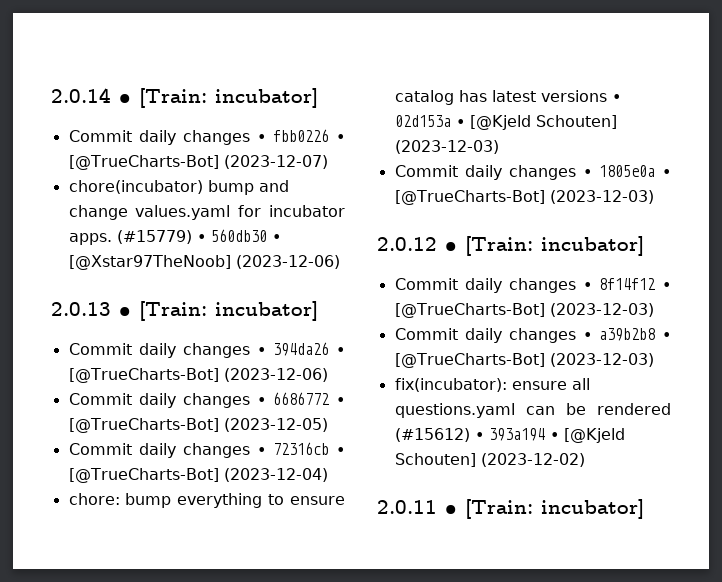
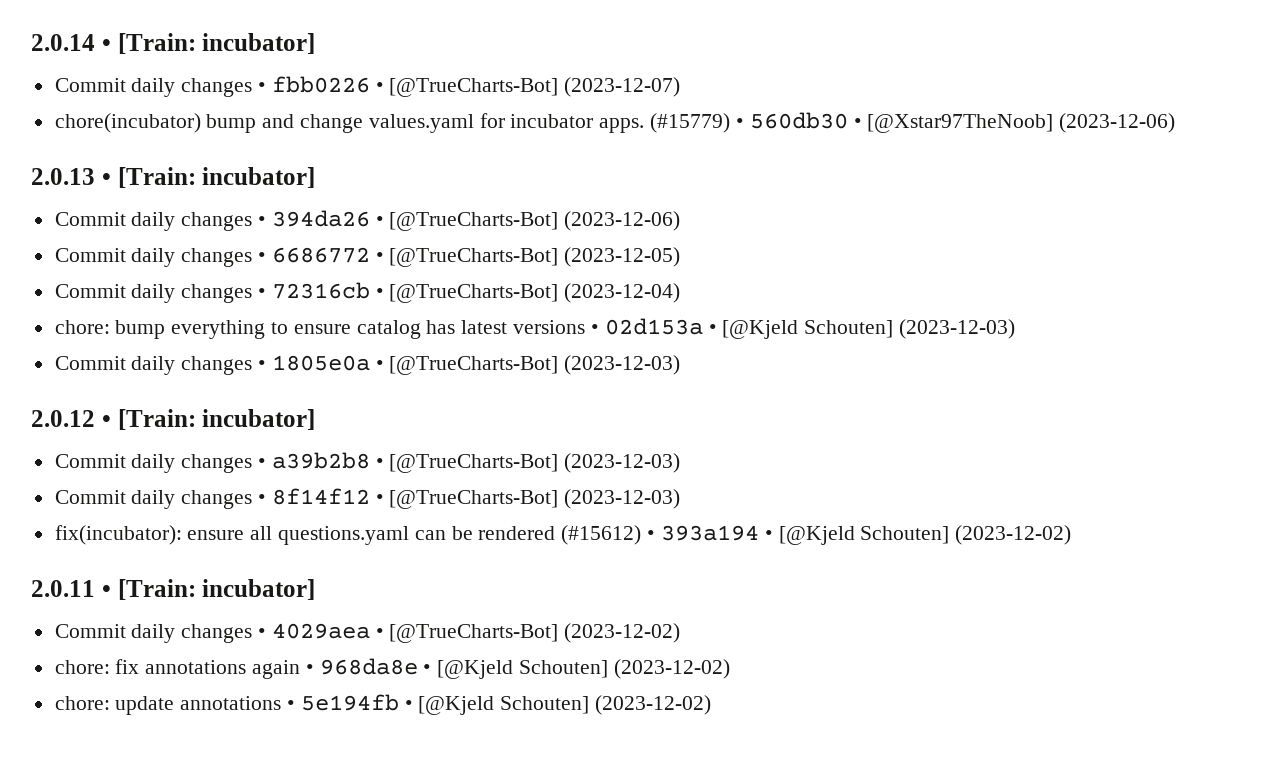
- Commit daily changes • 8f14f12 • [@TrueCharts-Bot] (2023-12-03)
+ Commit daily changes • a39b2b8 • [@TrueCharts-Bot] (2023-12-03)
- Commit daily changes • a39b2b8 • [@TrueCharts-Bot] (2023-12-03)
+ Commit daily changes • 8f14f12 • [@TrueCharts-Bot] (2023-12-03)
+ Commit daily changes • 4029aea • [@TrueCharts-Bot] (2023-12-02)
+ chore: fix annotations again • 968da8e • [@Kjeld Schouten] (2023-12-02)
+ chore: update annotations • 5e194fb • [@Kjeld Schouten] (2023-12-02)

